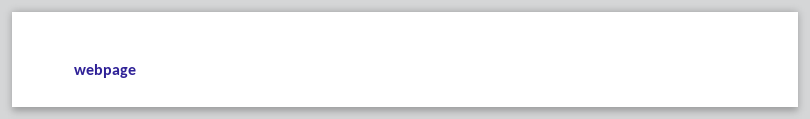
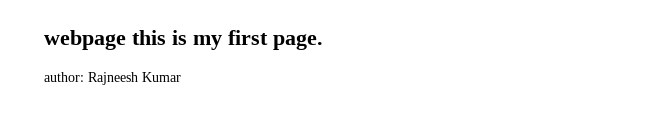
- webpage
+ webpage this is my first page.
+ author: Rajneesh Kumar

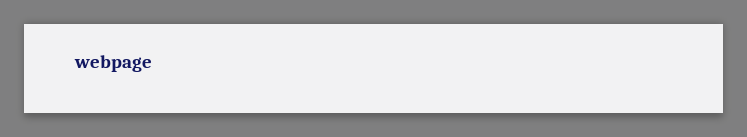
- webpage this is my first page.
- author: Rajneesh Kumar
+ webpage

